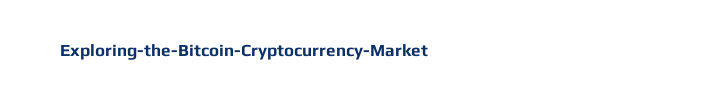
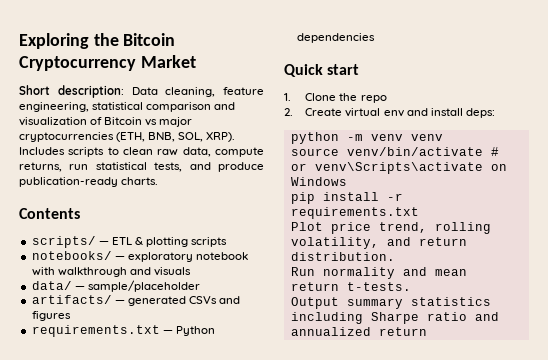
- Exploring-the-Bitcoin-Cryptocurrency-Market
+ Exploring the Bitcoin Cryptocurrency Market
+ Short description: Data cleaning, feature engineering, statistical comparison and visualization of Bitcoin vs major cryptocurrencies (ETH, BNB, SOL, XRP). Includes scripts to clean raw data, compute returns, run statistical tests, and produce publication-ready charts.
+ Contents
+ scripts/ — ETL & plotting scripts
+ notebooks/ — exploratory notebook with walkthrough and visuals
+ data/ — sample/placeholder
+ artifacts/ — generated CSVs and figures
+ requirements.txt — Python dependencies
+ Quick start
+ 1. Clone the repo
+ 2. Create virtual env and install deps:
+ python -m venv venv
+ source venv/bin/activate # or venv\Scripts\activate on Windows
+ pip install -r requirements.txt
+ Plot price trend, rolling volatility, and return distribution.
+ Run normality and mean return t-tests.
+ Output summary statistics including Sharpe ratio and annualized return

